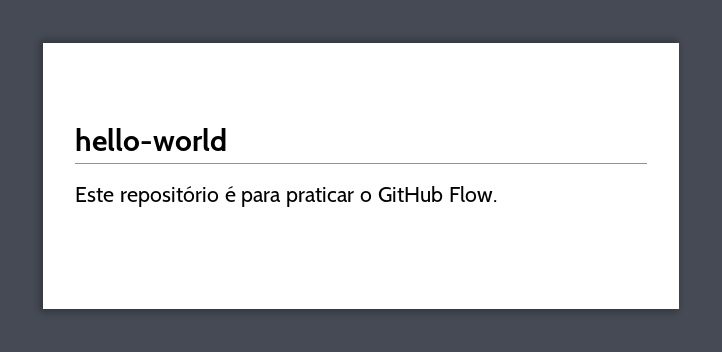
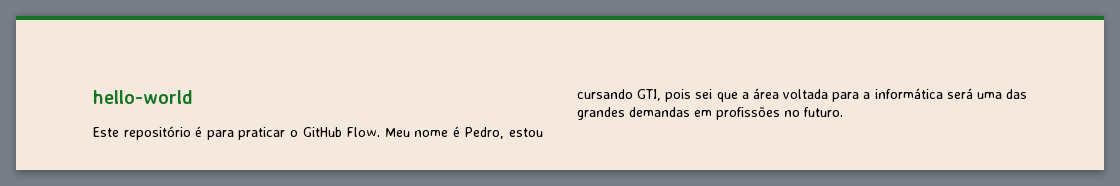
+ Meu nome é Pedro, estou cursando GTI, pois sei que a área voltada para a informática será uma das grandes demandas em profissões no futuro.

